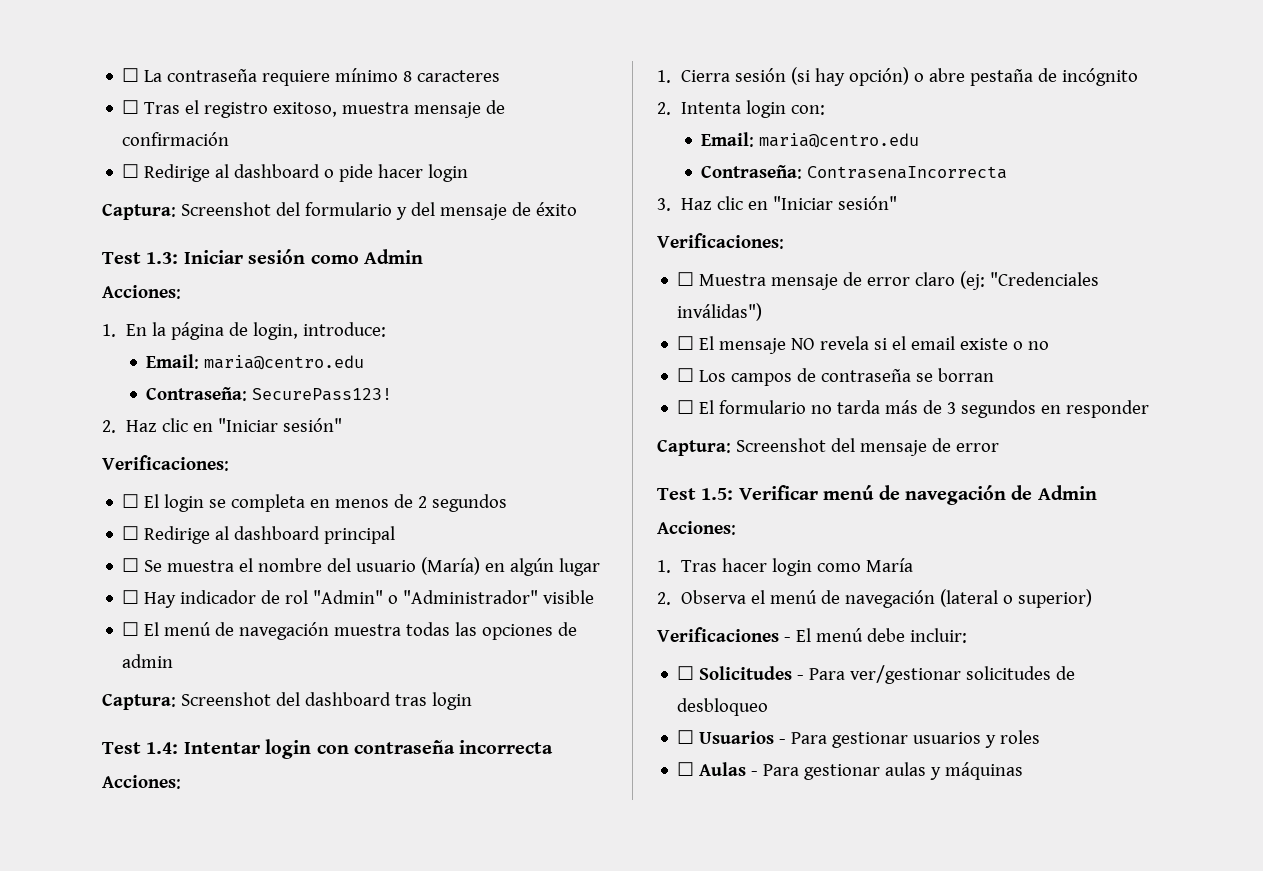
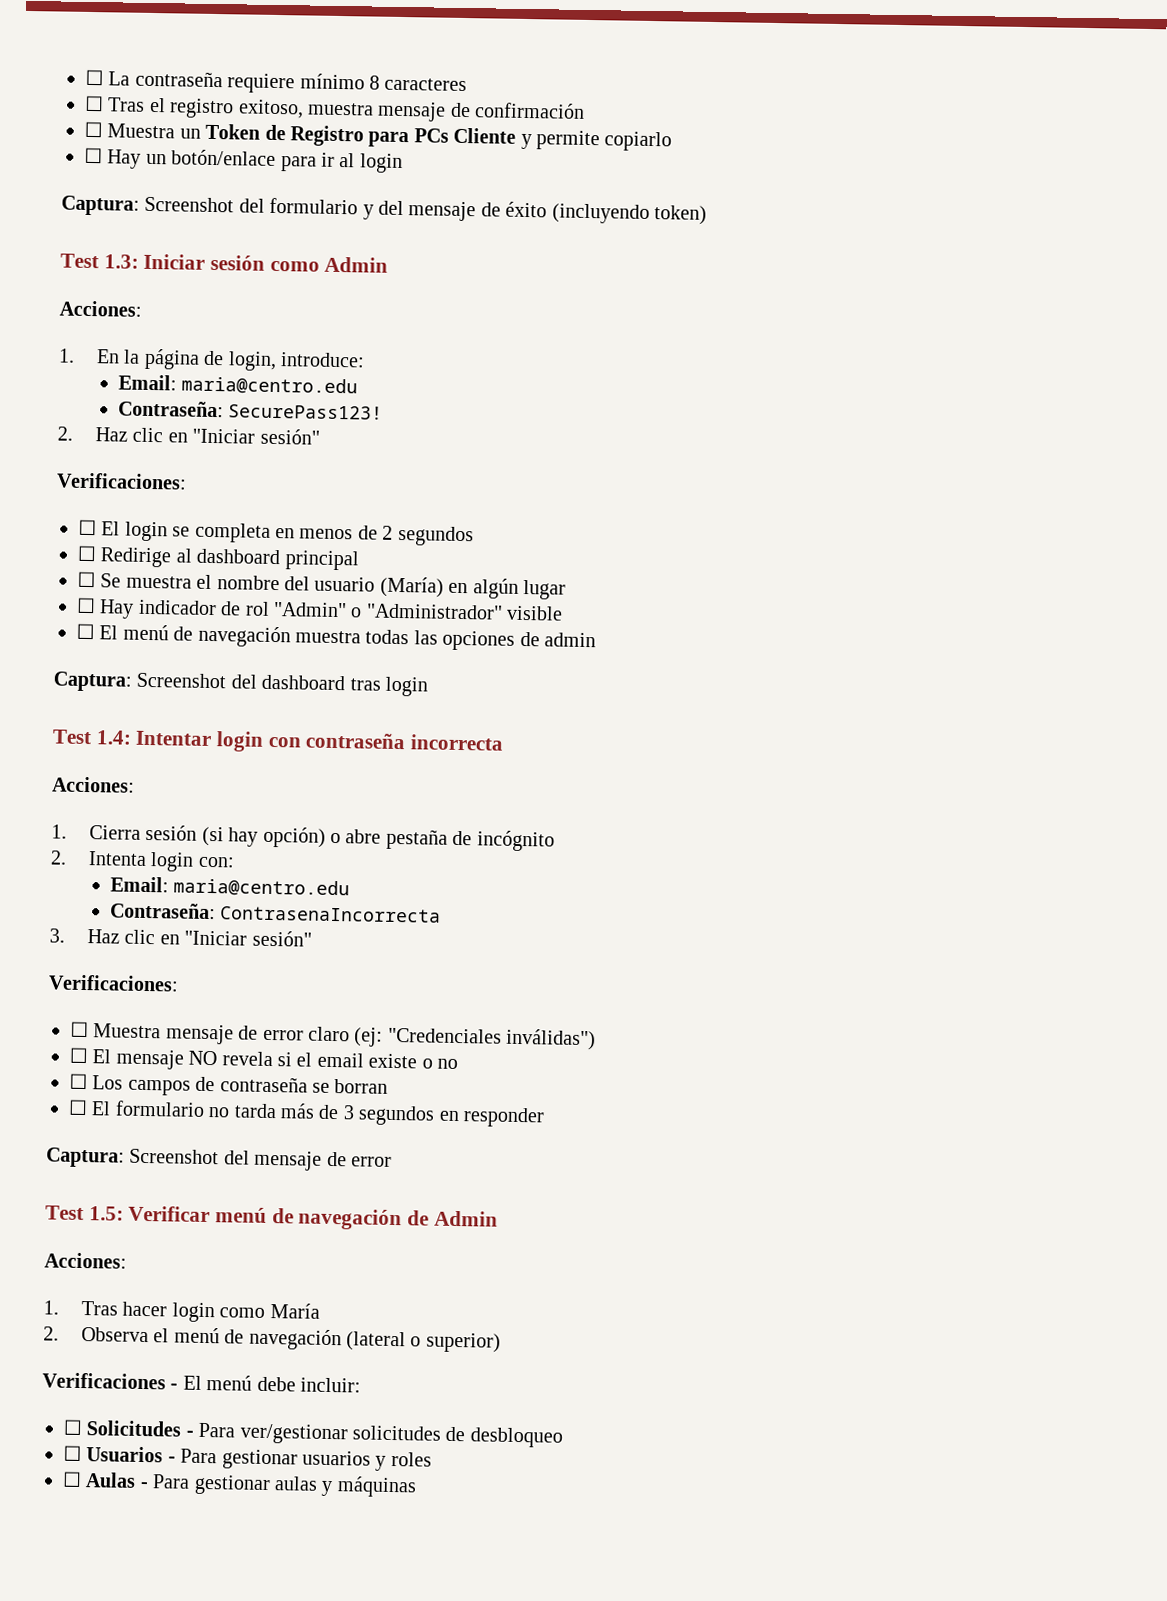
- ☐ Redirige al dashboard o pide hacer login
+ ☐ Muestra un Token de Registro para PCs Cliente y permite copiarlo
+ ☐ Hay un botón/enlace para ir al login
- Captura: Screenshot del formulario y del mensaje de éxito
+ Captura: Screenshot del formulario y del mensaje de éxito (incluyendo token)

